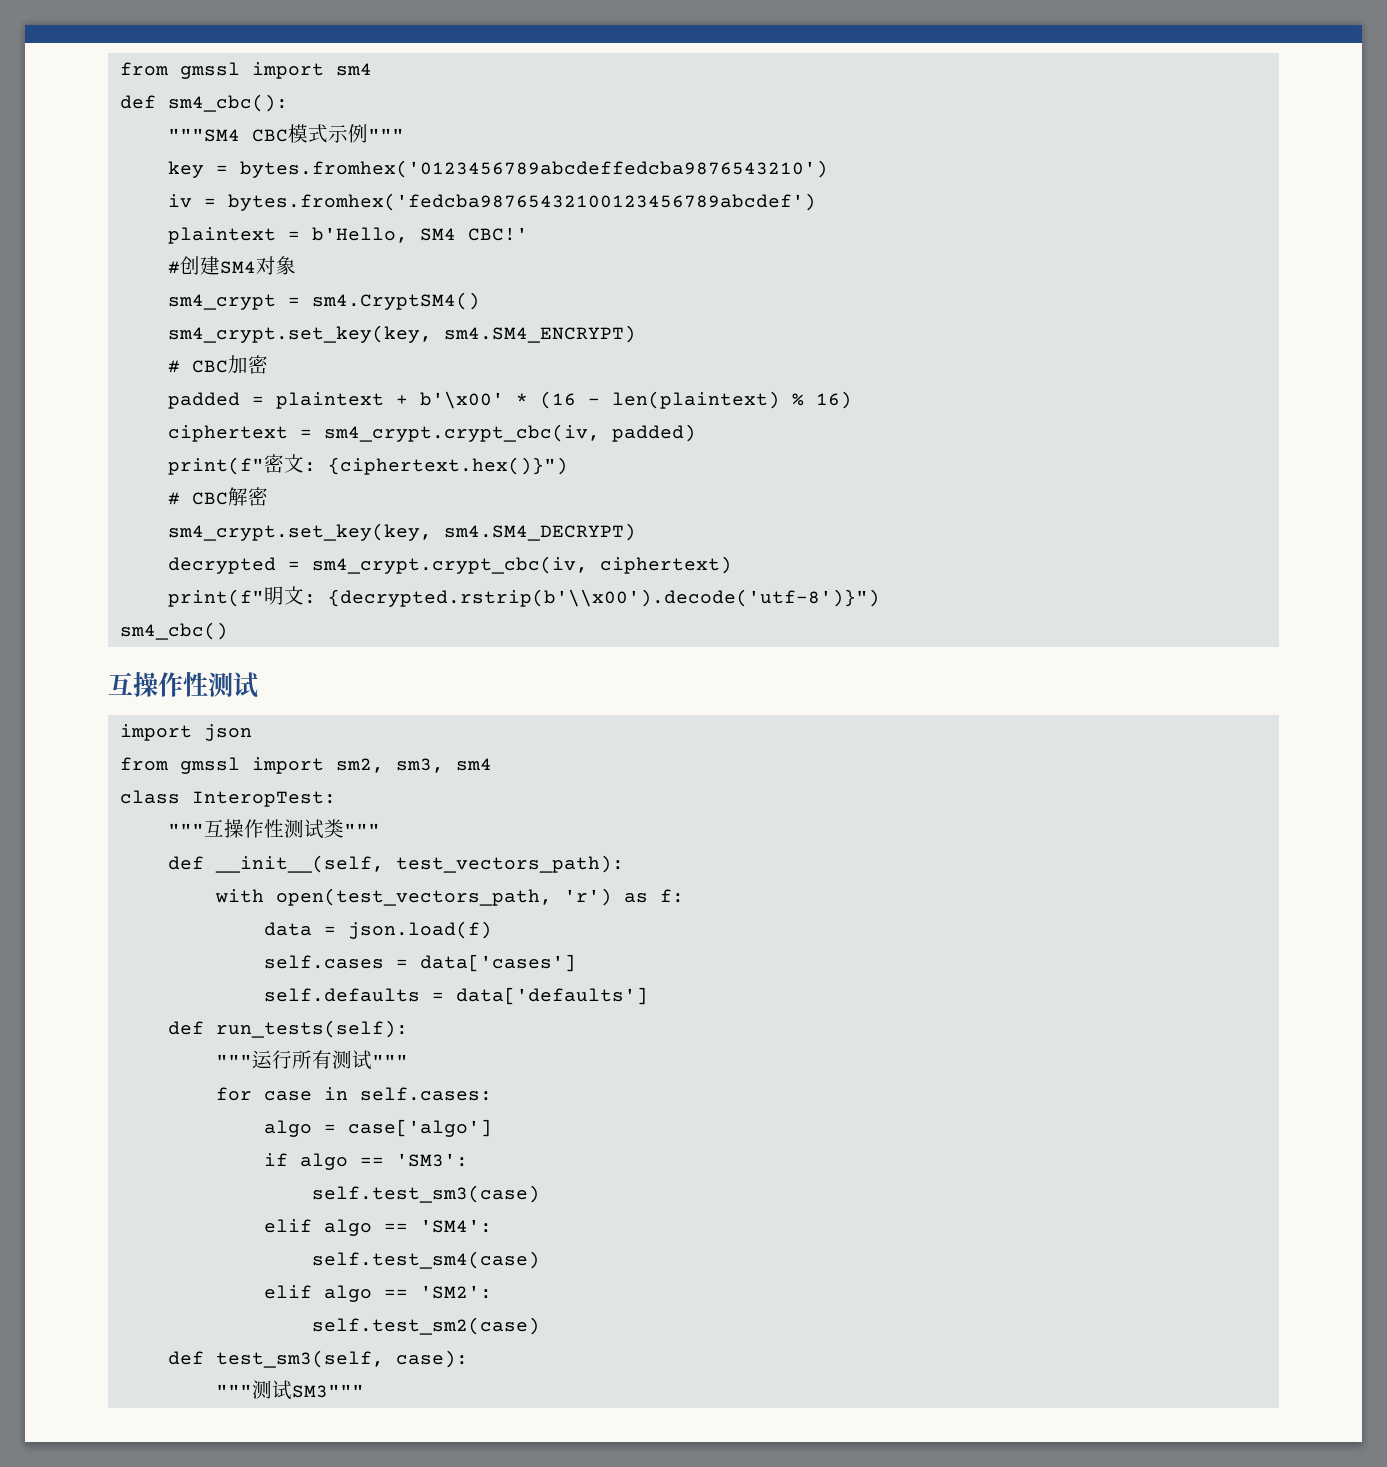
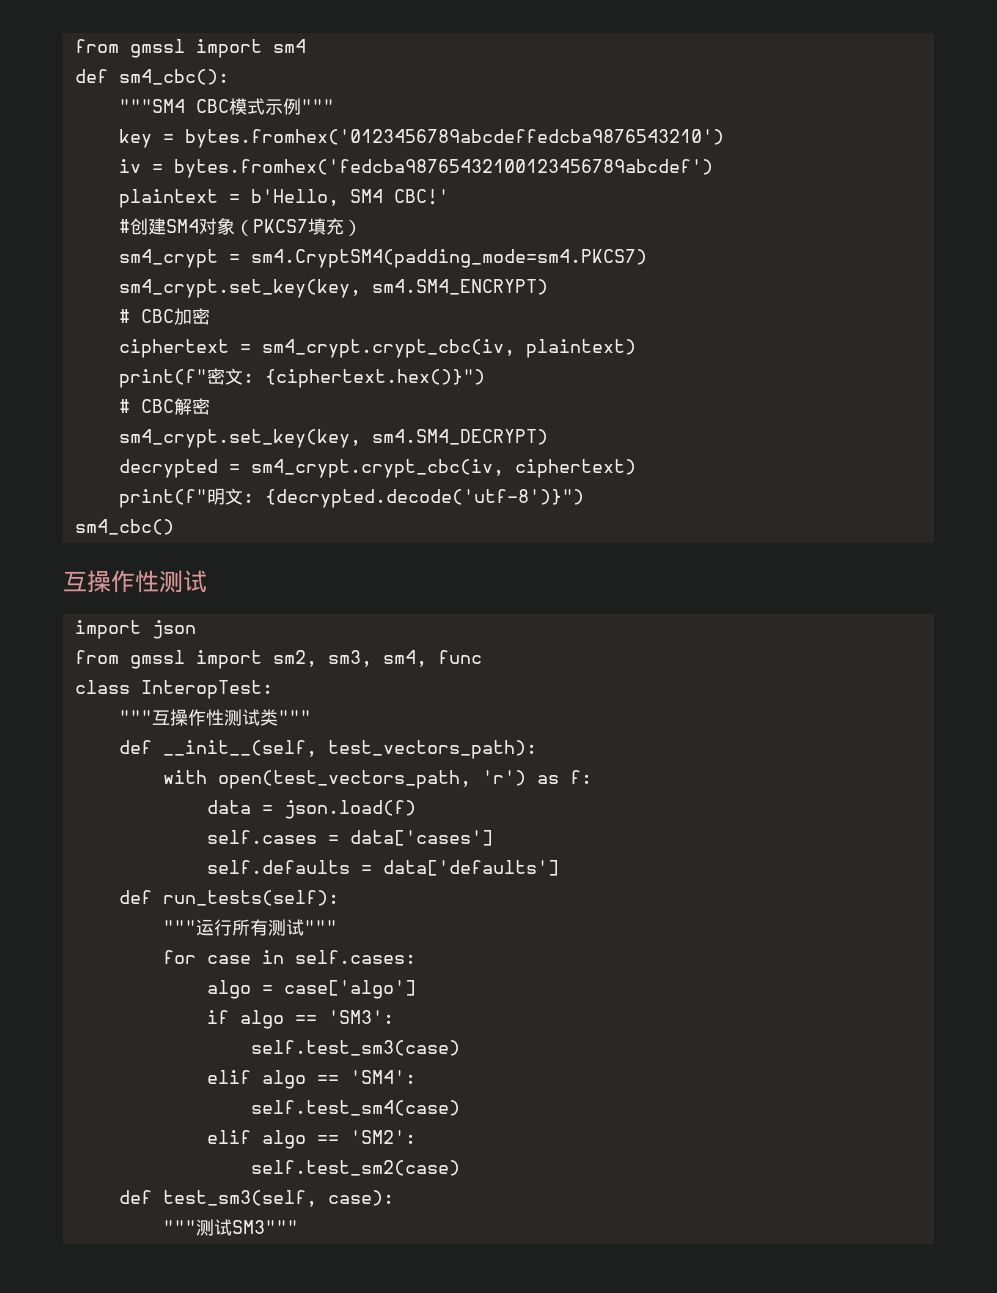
- #创建SM4对象
+ #创建SM4对象（PKCS7填充）
- sm4_crypt = sm4.CryptSM4()
+ sm4_crypt = sm4.CryptSM4(padding_mode=sm4.PKCS7)
- padded = plaintext + b'\x00' * (16 - len(plaintext) % 16)
- ciphertext = sm4_crypt.crypt_cbc(iv, padded)
+ ciphertext = sm4_crypt.crypt_cbc(iv, plaintext)
- print(f"明文: {decrypted.rstrip(b'\\x00').decode('utf-8')}")
+ print(f"明文: {decrypted.decode('utf-8')}")
- from gmssl import sm2, sm3, sm4
+ from gmssl import sm2, sm3, sm4, func

